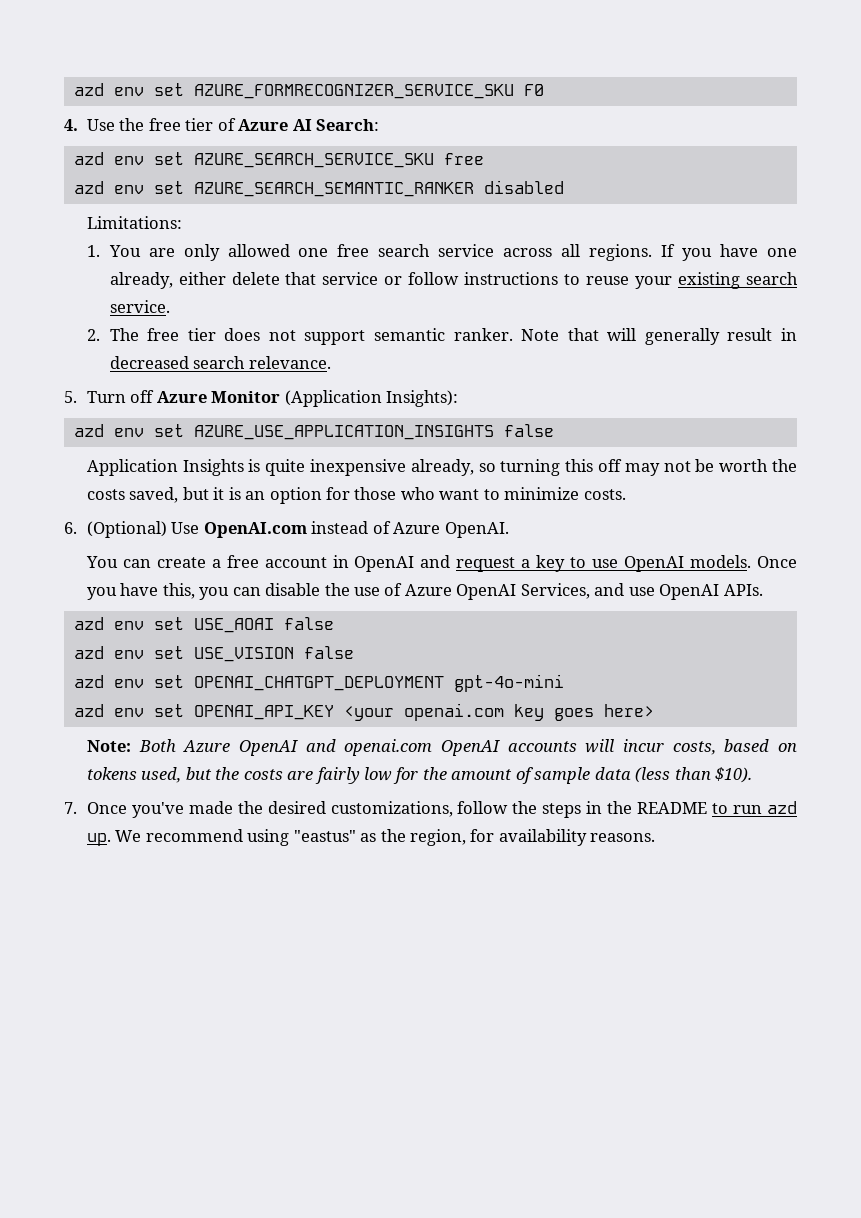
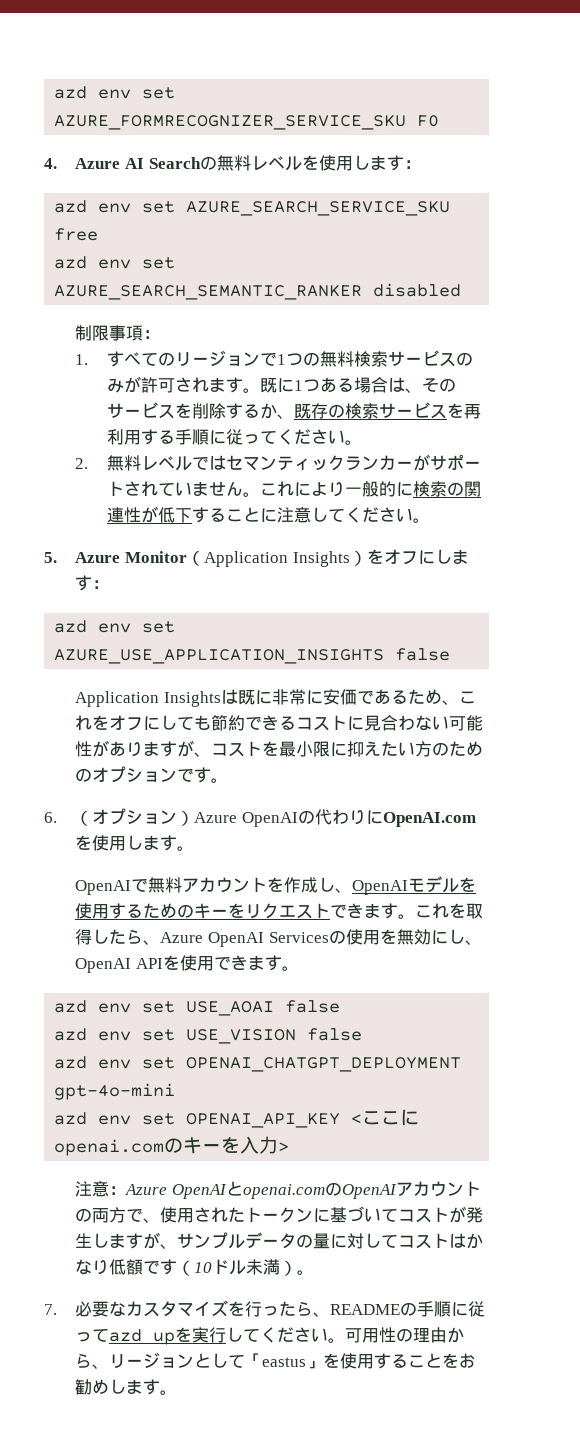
- 4. Use the free tier of Azure AI Search:
+ 4. Azure AI Searchの無料レベルを使用します：
- Limitations:
+ 制限事項：
- 1. You are only allowed one free search service across all regions. If you have one already, either delete that service or follow instructions to reuse your existing search service.
- 2. The free tier does not support semantic ranker. Note that will generally result in decreased search relevance.
- 5. Turn off Azure Monitor (Application Insights):
+ 1.すべてのリージョンで1つの無料検索サービスのみが許可されます。既に1つある場合は、そのサービスを削除するか、既存の検索サービスを再利用する手順に従ってください。
+ 2.無料レベルではセマンティックランカーがサポートされていません。これにより一般的に検索の関連性が低下することに注意してください。
+ 5. Azure Monitor（Application Insights）をオフにします：
- Application Insights is quite inexpensive already, so turning this off may not be worth the costs saved, but it is an option for those who want to minimize costs.
- 6. (Optional) Use OpenAI.com instead of Azure OpenAI.
- You can create a free account in OpenAI and request a key to use OpenAI models. Once you have this, you can disable the use of Azure OpenAI Services, and use OpenAI APIs.
+ Application Insightsは既に非常に安価であるため、これをオフにしても節約できるコストに見合わない可能性がありますが、コストを最小限に抑えたい方のためのオプションです。
+ 6.（オプション）Azure OpenAIの代わりにOpenAI.comを使用します。
+ OpenAIで無料アカウントを作成し、OpenAIモデルを使用するためのキーをリクエストできます。これを取得したら、Azure OpenAI Servicesの使用を無効にし、OpenAI APIを使用できます。
- azd env set OPENAI_API_KEY <your openai.com key goes here>
- Note: Both Azure OpenAI and openai.com OpenAI accounts will incur costs, based on tokens used, but the costs are fairly low for the amount of sample data (less than $10).
- 7. Once you've made the desired customizations, follow the steps in the README to run azd up. We recommend using "eastus" as the region, for availability reasons.
+ azd env set OPENAI_API_KEY <ここにopenai.comのキーを入力>
+ 注意：Azure OpenAIとopenai.comのOpenAIアカウントの両方で、使用されたトークンに基づいてコストが発生しますが、サンプルデータの量に対してコストはかなり低額です（10ドル未満）。
+ 7.必要なカスタマイズを行ったら、READMEの手順に従ってazd upを実行してください。可用性の理由から、リージョンとして「eastus」を使用することをお勧めします。

